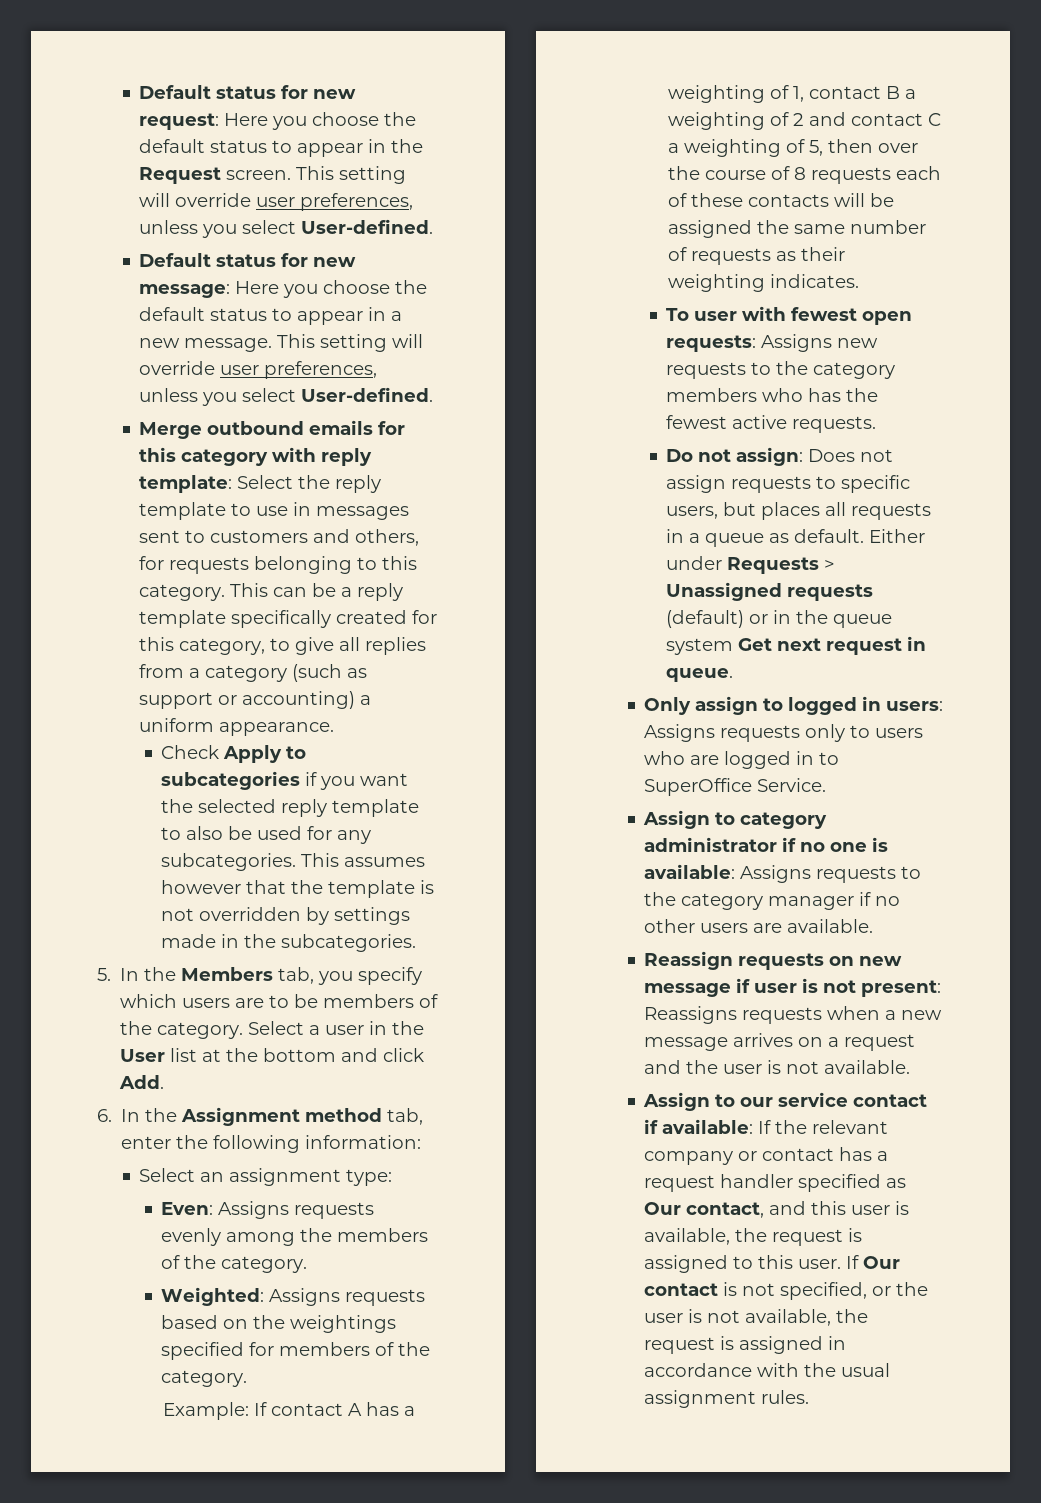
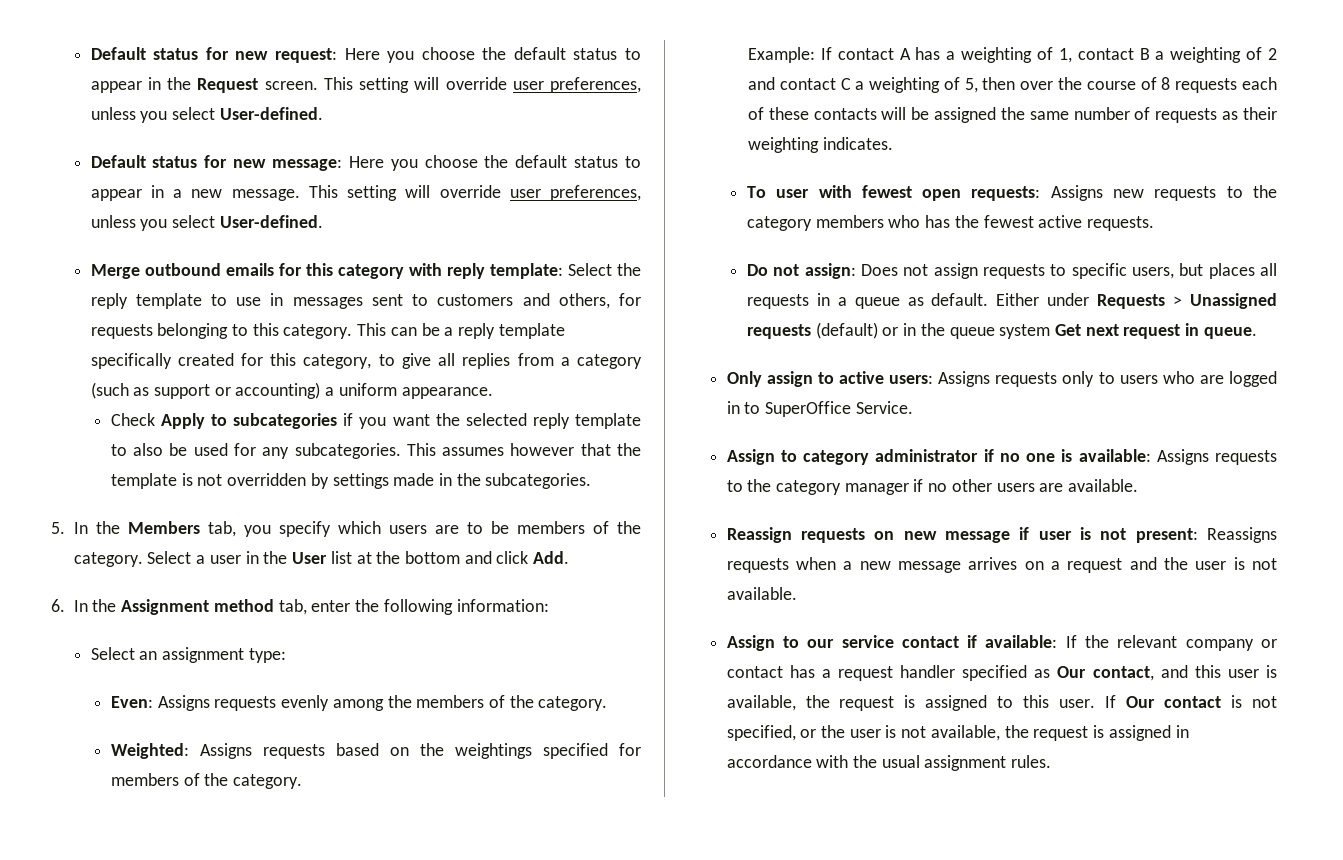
- Only assign to logged in users: Assigns requests only to users who are logged in to SuperOffice Service.
+ Only assign to active users: Assigns requests only to users who are logged in to SuperOffice Service.

